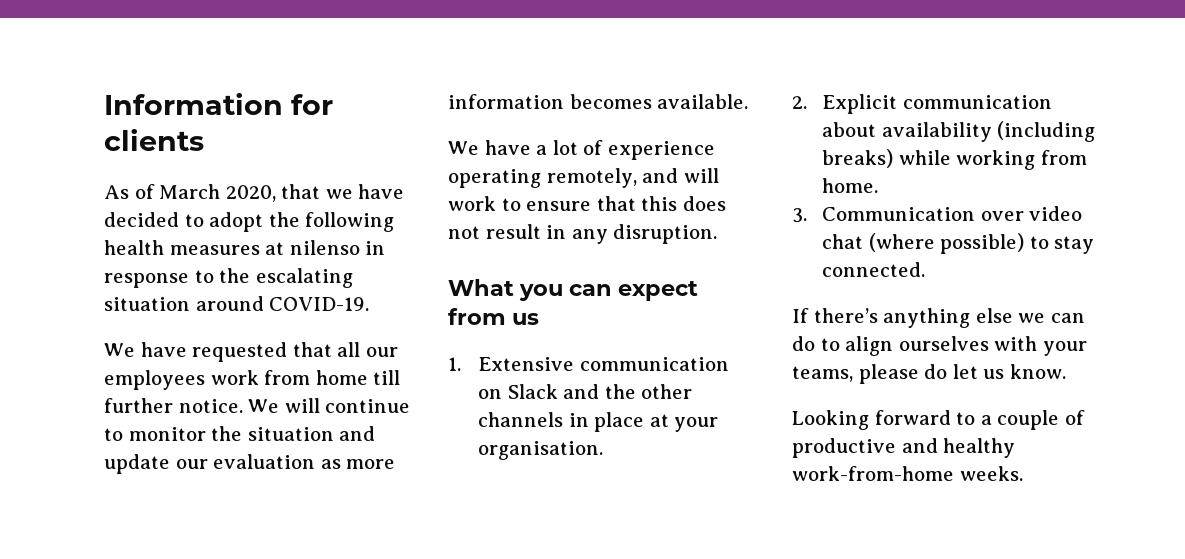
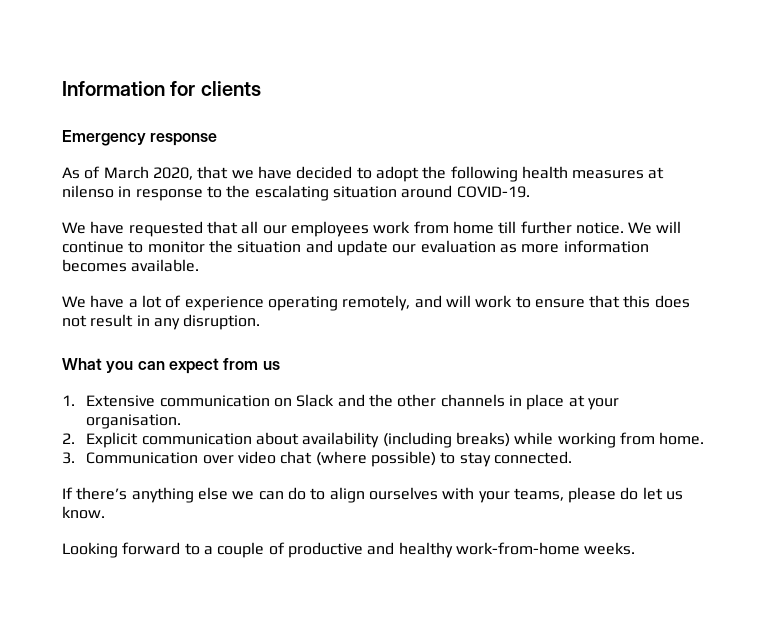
+ Emergency response

